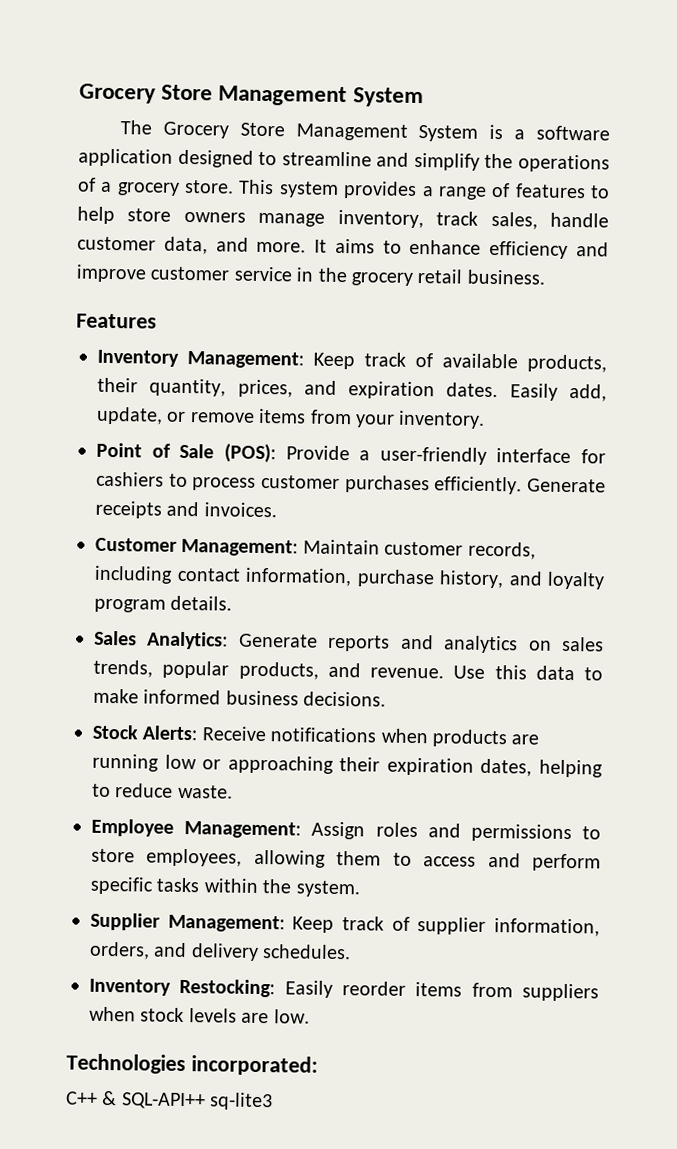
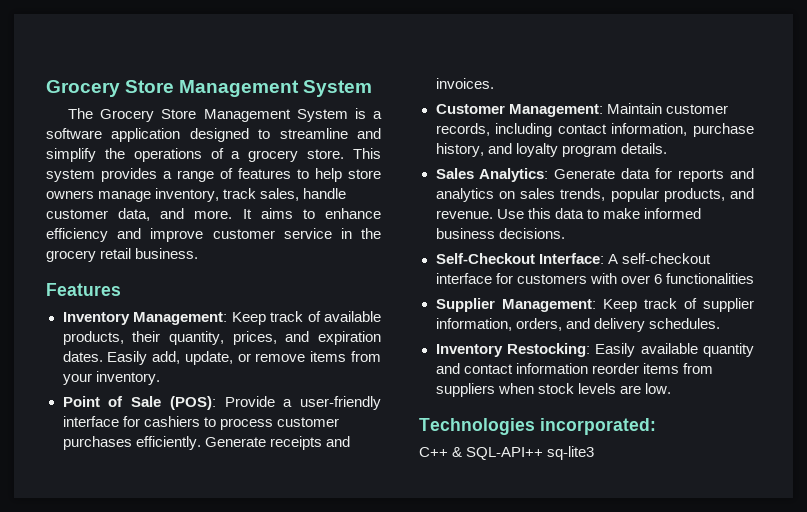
- Sales Analytics: Generate reports and analytics on sales trends, popular products, and revenue.
+ Sales Analytics: Generate data for reports and analytics on sales trends, popular products, and revenue.
- Stock Alerts: Receive notifications when products are running low or approaching their expiration dates, helping to reduce waste.
- Employee Management: Assign roles and permissions to store employees, allowing them to access and perform specific tasks within the system.
+ Self-Checkout Interface: A self-checkout interface for customers with over 6 functionalities
- Inventory Restocking: Easily reorder items from suppliers when stock levels are low.
+ Inventory Restocking: Easily available quantity and contact information reorder items from suppliers when stock levels are low.

